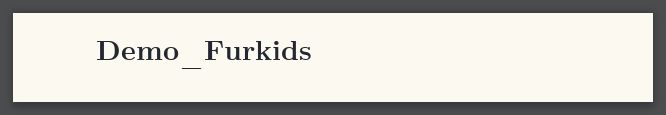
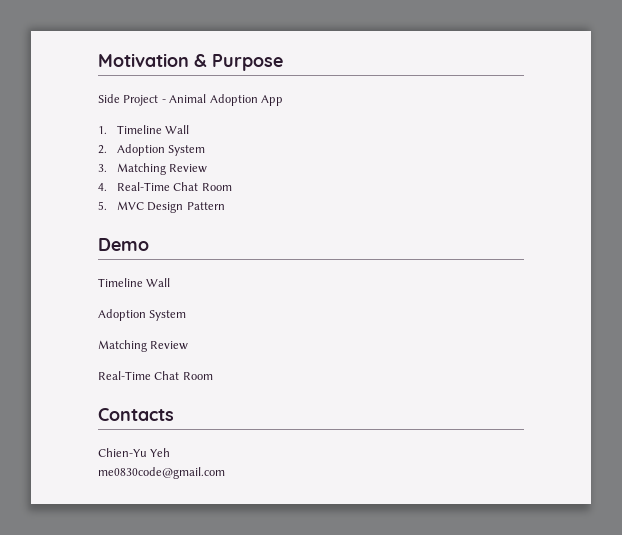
- Demo_Furkids
+ Motivation & Purpose
+ Side Project - Animal Adoption App
+ 1. Timeline Wall
+ 2. Adoption System
+ 3. Matching Review
+ 4. Real-Time Chat Room
+ 5. MVC Design Pattern
+ Demo
+ Timeline Wall
+ Adoption System
+ Matching Review
+ Real-Time Chat Room
+ Contacts
+ Chien-Yu Yeh
+ me0830code@gmail.com

